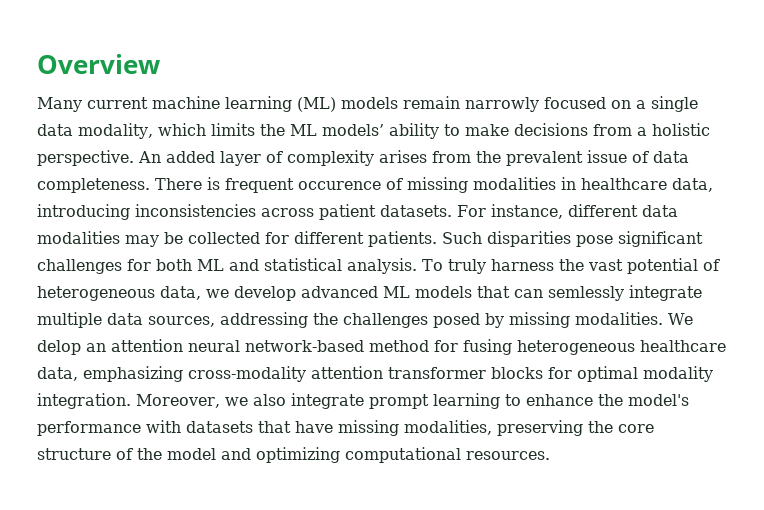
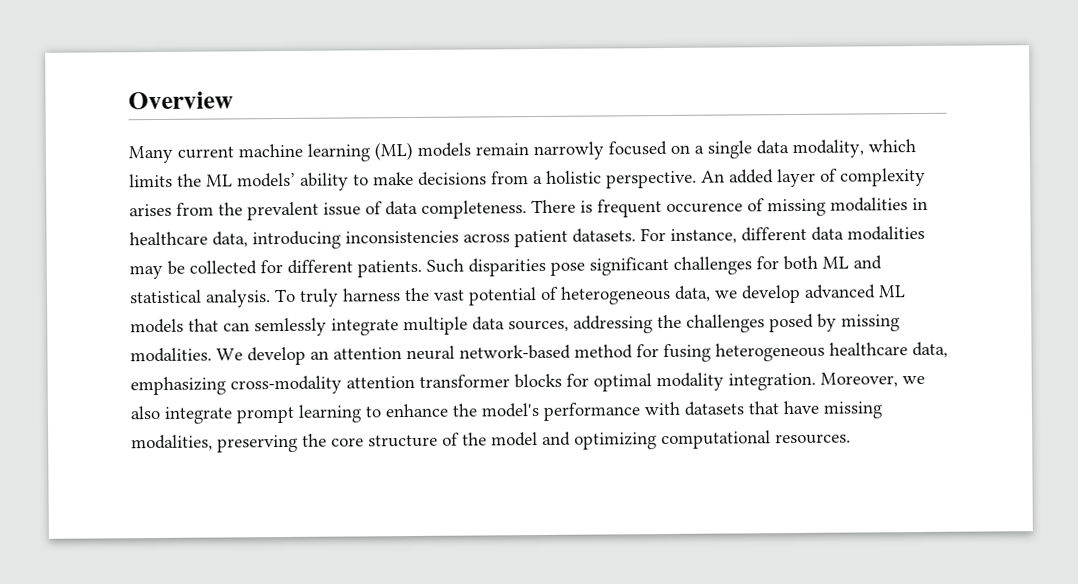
- We delop an attention neural network-based method for fusing heterogeneous healthcare data, emphasizing cross-modality attention transformer blocks for optimal modality integration.
+ We develop an attention neural network-based method for fusing heterogeneous healthcare data, emphasizing cross-modality attention transformer blocks for optimal modality integration.

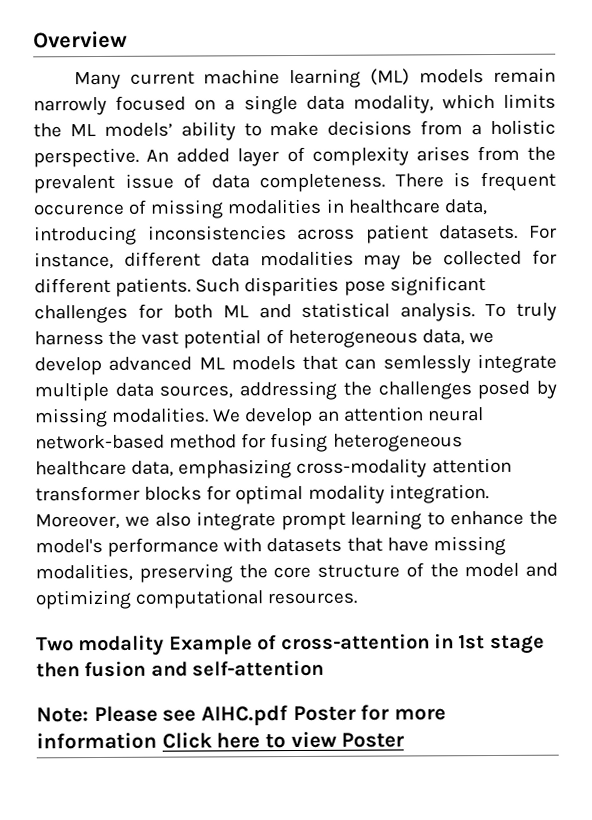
+ Two modality Example of cross-attention in 1st stage then fusion and self-attention
+ Note: Please see AIHC.pdf Poster for more information Click here to view Poster

